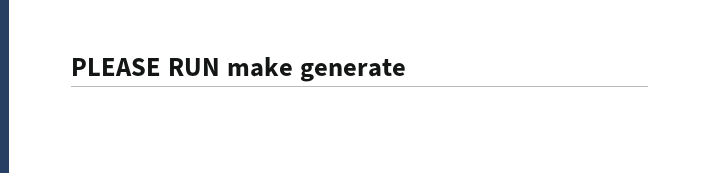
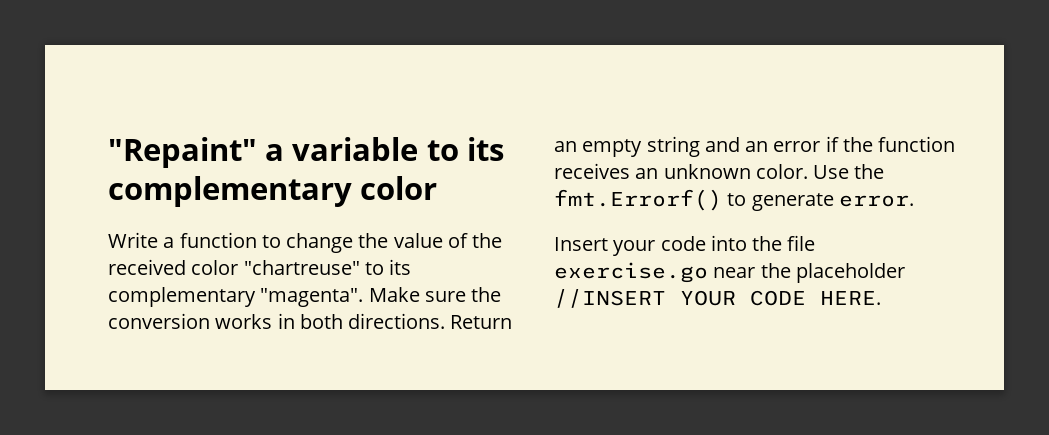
- PLEASE RUN make generate
+ "Repaint" a variable to its complementary color
+ Write a function to change the value of the received color "chartreuse" to its complementary "magenta". Make sure the conversion works in both directions. Return an empty string and an error if the function receives an unknown color. Use the fmt.Errorf() to generate error.
+ Insert your code into the file exercise.go near the placeholder //INSERT YOUR CODE HERE.

